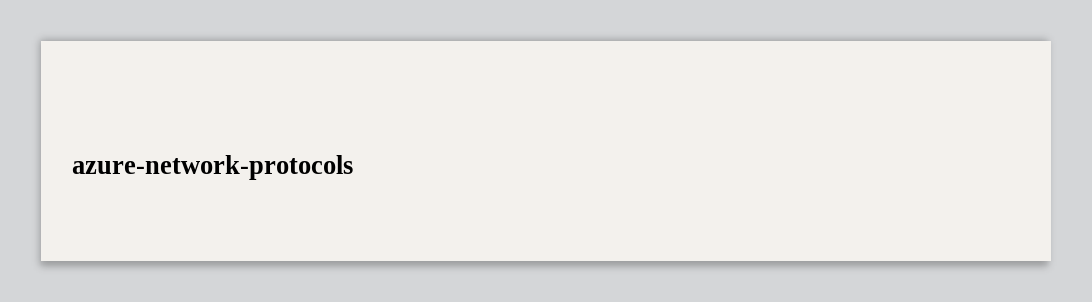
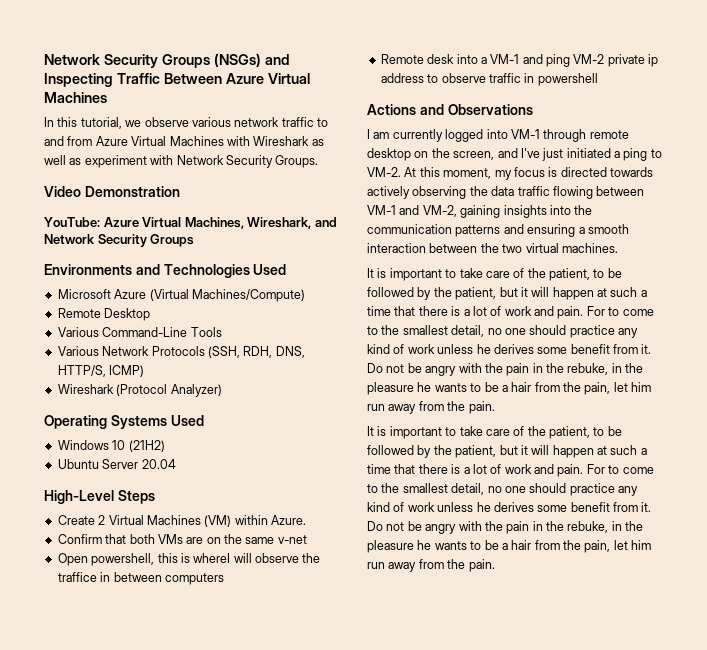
- azure-network-protocols
+ Network Security Groups (NSGs) and Inspecting Traffic Between Azure Virtual Machines
+ In this tutorial, we observe various network traffic to and from Azure Virtual Machines with Wireshark as well as experiment with Network Security Groups.
+ Video Demonstration
+ YouTube: Azure Virtual Machines, Wireshark, and Network Security Groups
+ Environments and Technologies Used
+ Microsoft Azure (Virtual Machines/Compute)
+ Remote Desktop
+ Various Command-Line Tools
+ Various Network Protocols (SSH, RDH, DNS, HTTP/S, ICMP)
+ Wireshark (Protocol Analyzer)
+ Operating Systems Used
+ Windows 10 (21H2)
+ Ubuntu Server 20.04
+ High-Level Steps
+ Create 2 Virtual Machines (VM) within Azure.
+ Confirm that both VMs are on the same v-net
+ Open powershell, this is whereI will observe the traffice in between computers
+ Remote desk into a VM-1 and ping VM-2 private ip address to observe traffic in powershell
+ Actions and Observations
+ I am currently logged into VM-1 through remote desktop on the screen, and I've just initiated a ping to VM-2. At this moment, my focus is directed towards actively observing the data traffic flowing between VM-1 and VM-2, gaining insights into the communication patterns and ensuring a smooth interaction between the two virtual machines.
+ It is important to take care of the patient, to be followed by the patient, but it will happen at such a time that there is a lot of work and pain. For to come to the smallest detail, no one should practice any kind of work unless he derives some benefit from it. Do not be angry with the pain in the rebuke, in the pleasure he wants to be a hair from the pain, let him run away from the pain.
+ It is important to take care of the patient, to be followed by the patient, but it will happen at such a time that there is a lot of work and pain. For to come to the smallest detail, no one should practice any kind of work unless he derives some benefit from it. Do not be angry with the pain in the rebuke, in the pleasure he wants to be a hair from the pain, let him run away from the pain.

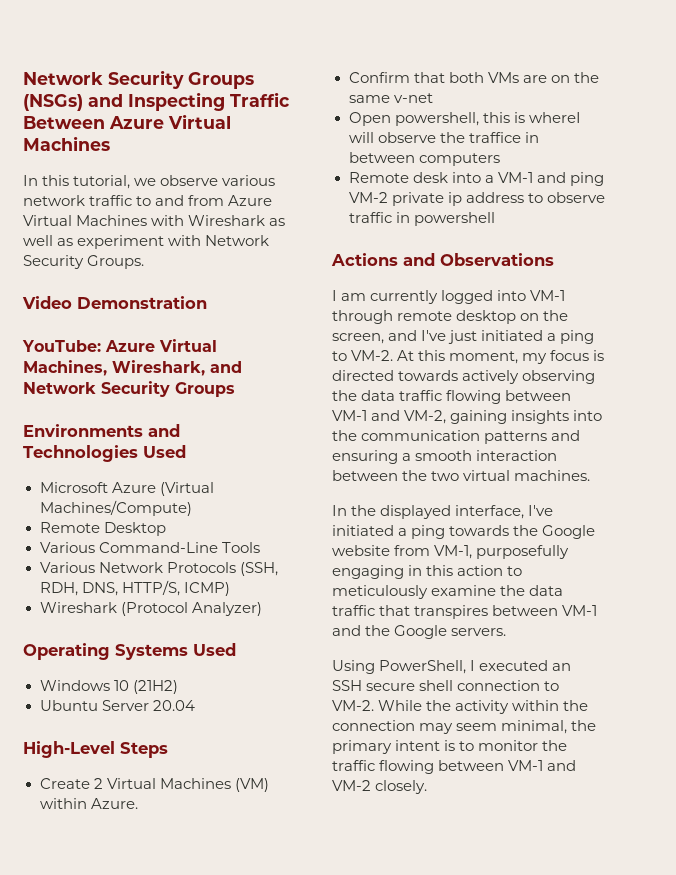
  At this moment, my focus is directed towards actively observing the data traffic flowing between VM-1 and VM-2, gaining insights into the communication patterns and ensuring a smooth interaction between the two virtual machines.
- It is important to take care of the patient, to be followed by the patient, but it will happen at such a time that there is a lot of work and pain. For to come to the smallest detail, no one should practice any kind of work unless he derives some benefit from it. Do not be angry with the pain in the rebuke, in the pleasure he wants to be a hair from the pain, let him run away from the pain.
- It is important to take care of the patient, to be followed by the patient, but it will happen at such a time that there is a lot of work and pain. For to come to the smallest detail, no one should practice any kind of work unless he derives some benefit from it. Do not be angry with the pain in the rebuke, in the pleasure he wants to be a hair from the pain, let him run away from the pain.
+ In the displayed interface, I've initiated a ping towards the Google website from VM-1, purposefully engaging in this action to meticulously examine the data traffic that transpires between VM-1 and the Google servers.
+ Using PowerShell, I executed an SSH secure shell connection to VM-2. While the activity within the connection may seem minimal, the primary intent is to monitor the traffic flowing between VM-1 and VM-2 closely.

